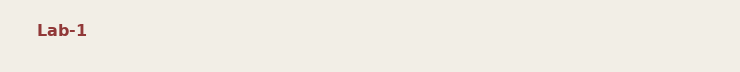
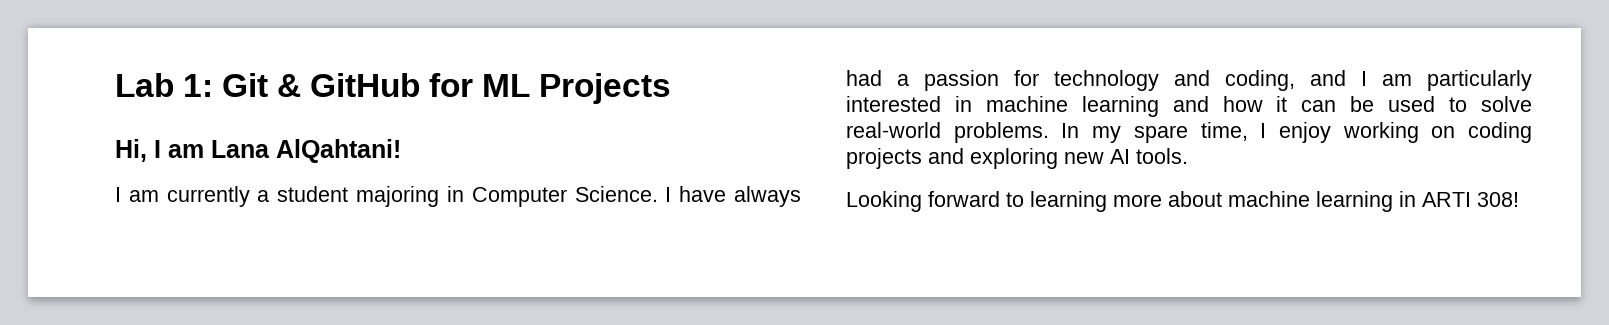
- Lab-1
+ Lab 1: Git & GitHub for ML Projects
+ Hi, I am Lana AlQahtani!
+ I am currently a student majoring in Computer Science. I have always had a passion for technology and coding, and I am particularly interested in machine learning and how it can be used to solve real-world problems. In my spare time, I enjoy working on coding projects and exploring new AI tools.
+ Looking forward to learning more about machine learning in ARTI 308!

